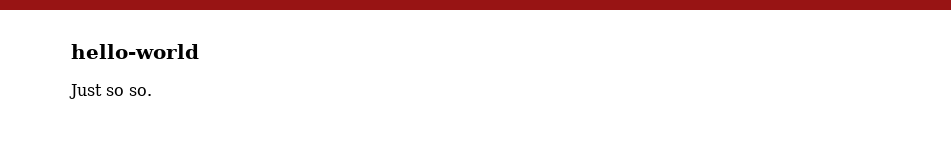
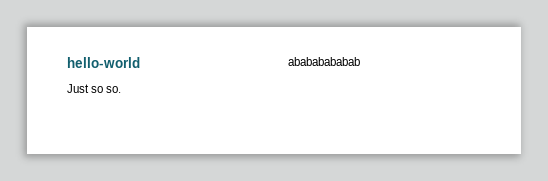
+ abababababab

